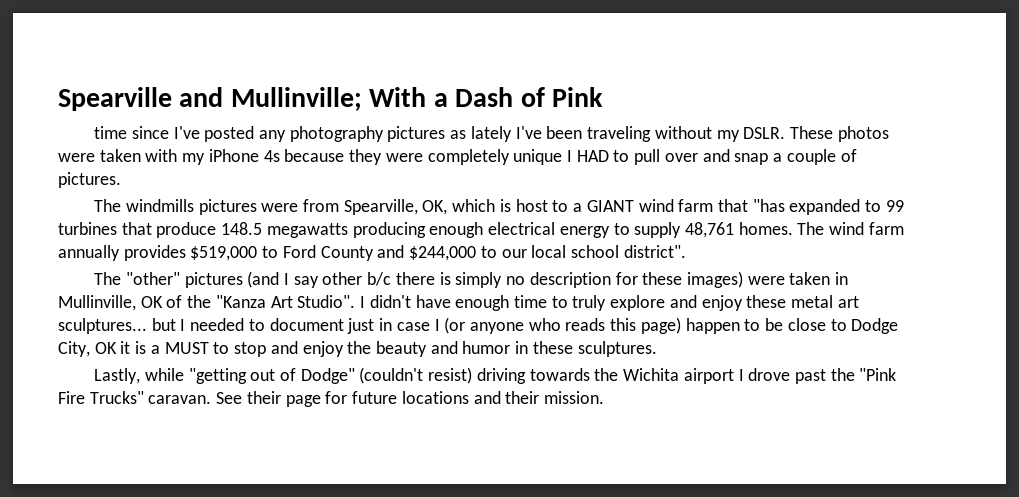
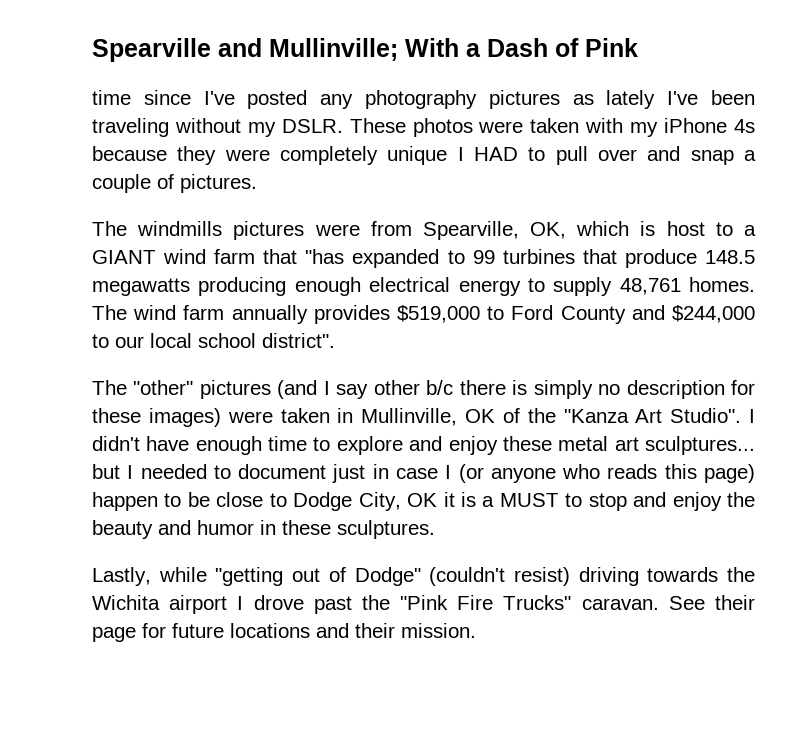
- I didn't have enough time to truly explore and enjoy these metal art sculptures... but I needed to document just in case I (or anyone who reads this page) happen to be close to Dodge City, OK it is a MUST to stop and enjoy the beauty and humor in these sculptures.
+ I didn't have enough time to explore and enjoy these metal art sculptures... but I needed to document just in case I (or anyone who reads this page) happen to be close to Dodge City, OK it is a MUST to stop and enjoy the beauty and humor in these sculptures.

